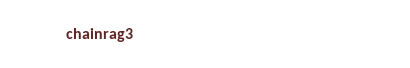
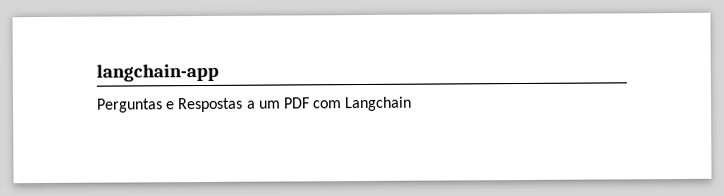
- chainrag3
+ langchain-app
+ Perguntas e Respostas a um PDF com Langchain

